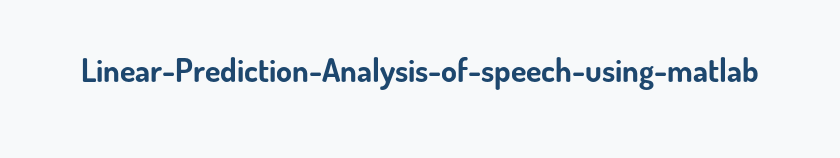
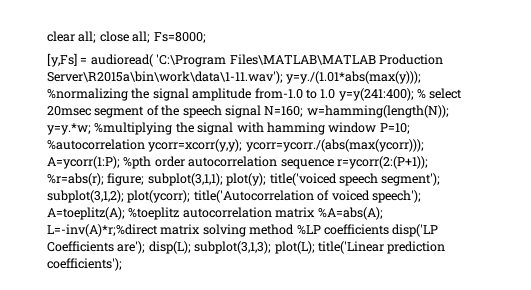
- Linear-Prediction-Analysis-of-speech-using-matlab
+ clear all; close all; Fs=8000;
+ [y,Fs] = audioread( 'C:\Program Files\MATLAB\MATLAB Production Server\R2015a\bin\work\data\1-11.wav'); y=y./(1.01*abs(max(y))); %normalizing the signal amplitude from-1.0 to 1.0 y=y(241:400); % select 20msec segment of the speech signal N=160; w=hamming(length(N)); y=y.*w; %multiplying the signal with hamming window P=10; %autocorrelation ycorr=xcorr(y,y); ycorr=ycorr./(abs(max(ycorr))); A=ycorr(1:P); %pth order autocorrelation sequence r=ycorr(2:(P+1)); %r=abs(r); figure; subplot(3,1,1); plot(y); title('voiced speech segment'); subplot(3,1,2); plot(ycorr); title('Autocorrelation of voiced speech'); A=toeplitz(A); %toeplitz autocorrelation matrix %A=abs(A); L=-inv(A)*r;%direct matrix solving method %LP coefficients disp('LP Coefficients are'); disp(L); subplot(3,1,3); plot(L); title('Linear prediction coefficients');

